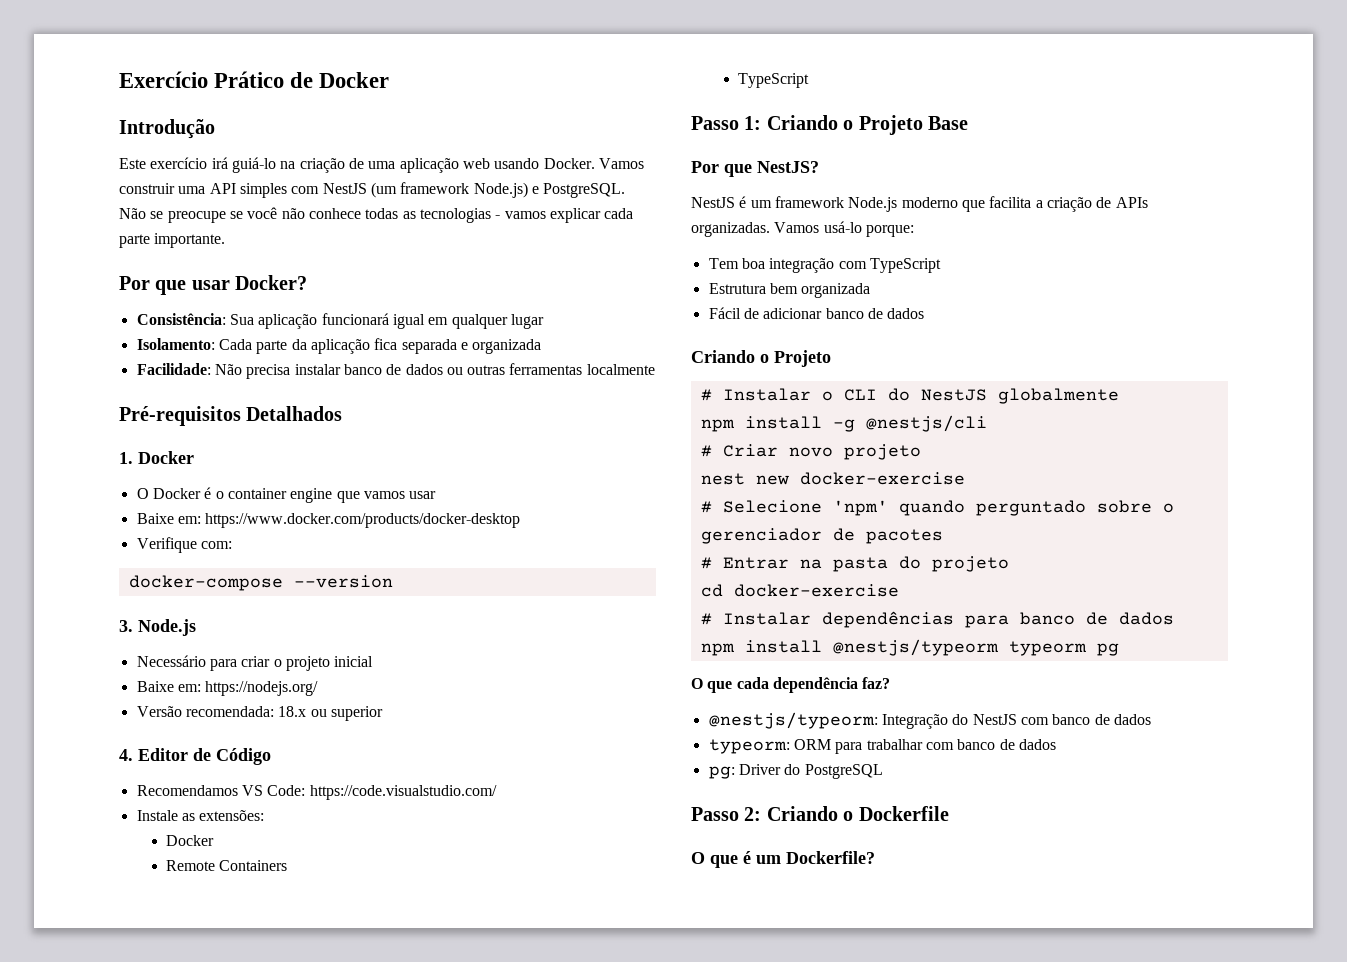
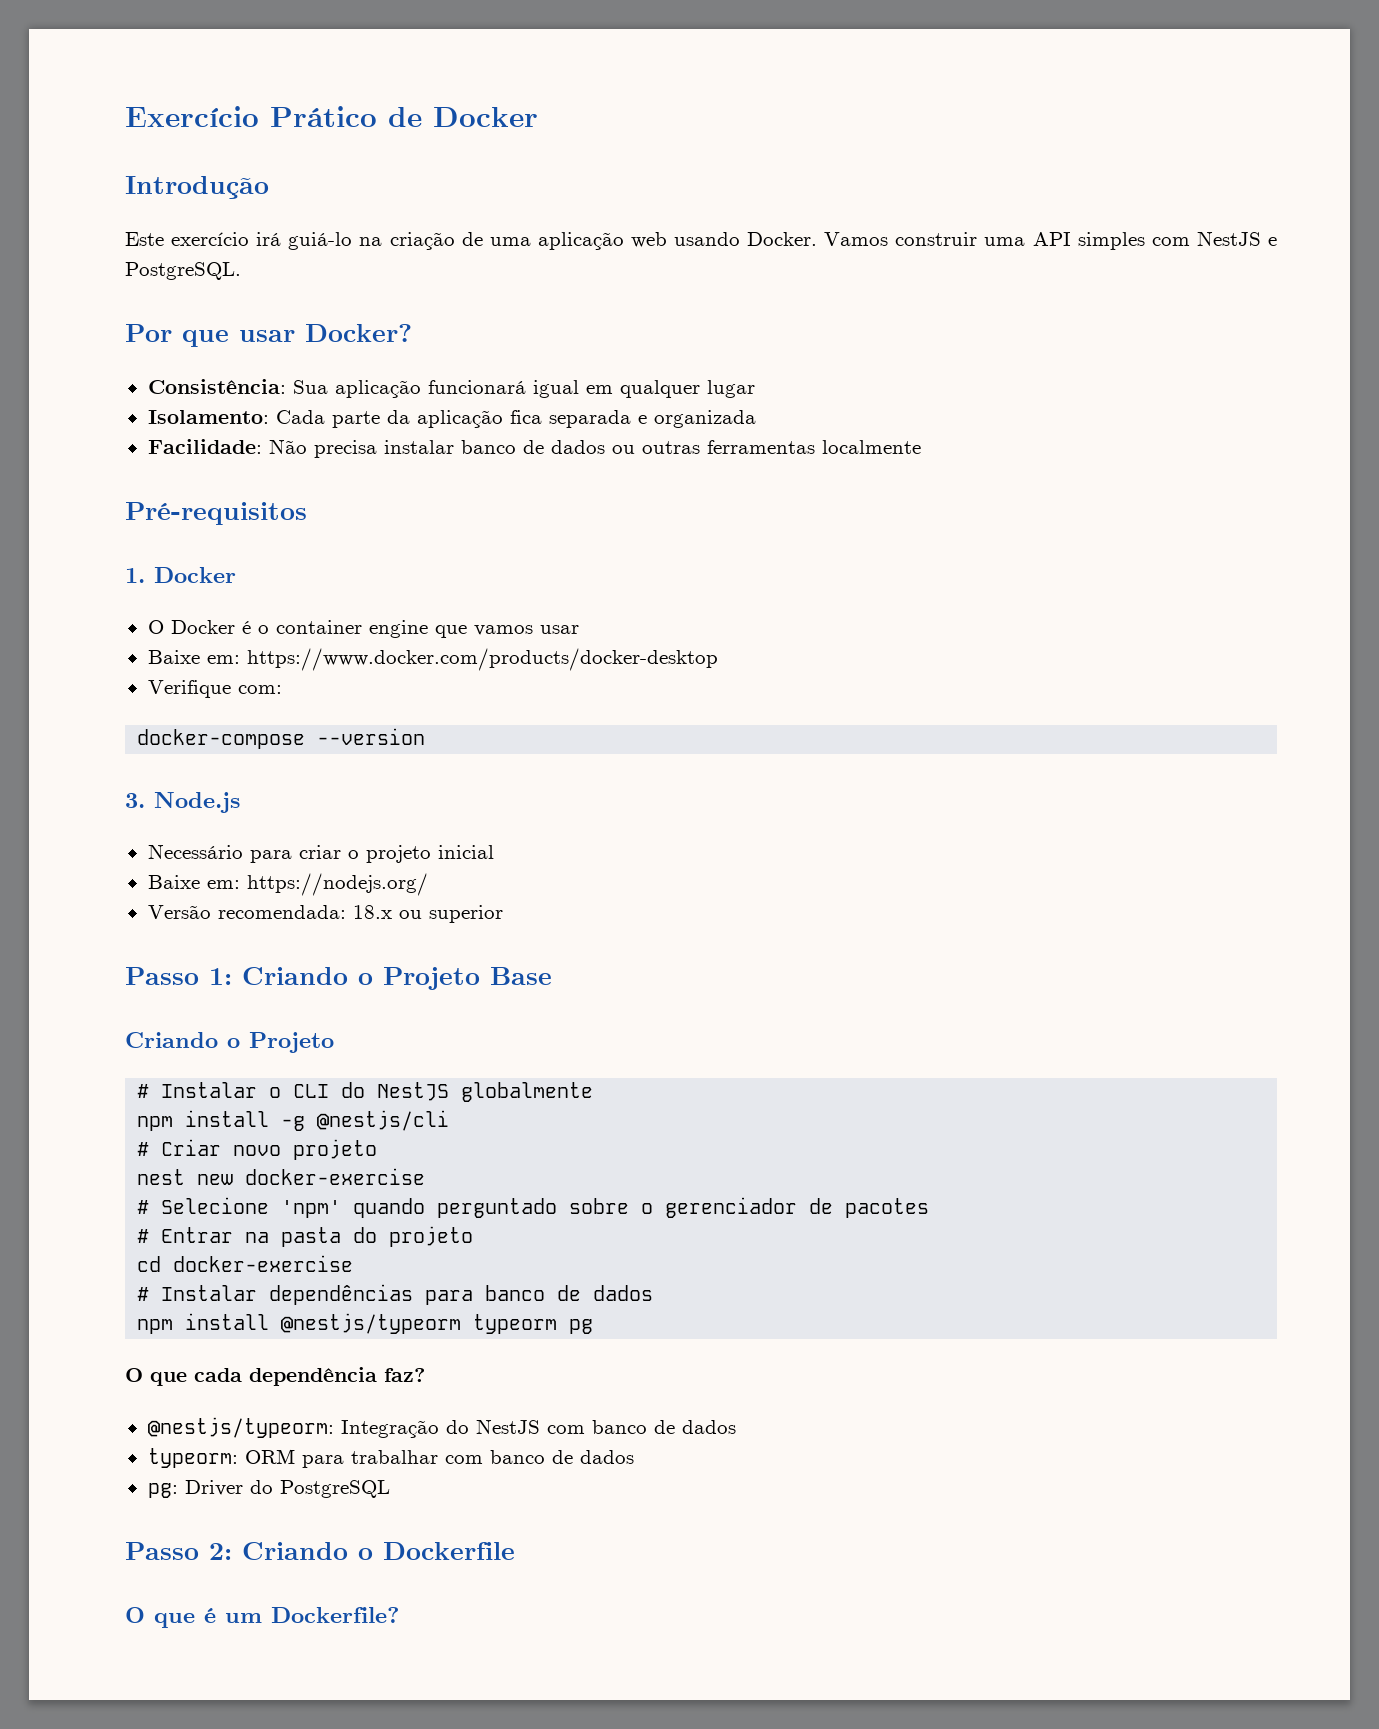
- Vamos construir uma API simples com NestJS (um framework Node.js) e PostgreSQL. Não se preocupe se você não conhece todas as tecnologias - vamos explicar cada parte importante.
+ Vamos construir uma API simples com NestJS e PostgreSQL.
- Pré-requisitos Detalhados
+ Pré-requisitos
- 4. Editor de Código
- Recomendamos VS Code: https://code.visualstudio.com/
- Instale as extensões:
- Docker
- Remote Containers
- TypeScript
- Por que NestJS?
- NestJS é um framework Node.js moderno que facilita a criação de APIs organizadas. Vamos usá-lo porque:
- Tem boa integração com TypeScript
- Estrutura bem organizada
- Fácil de adicionar banco de dados

